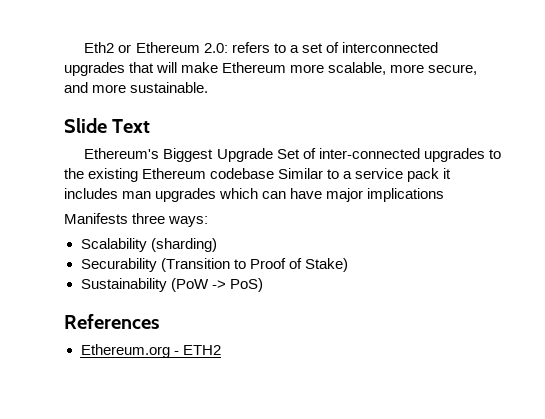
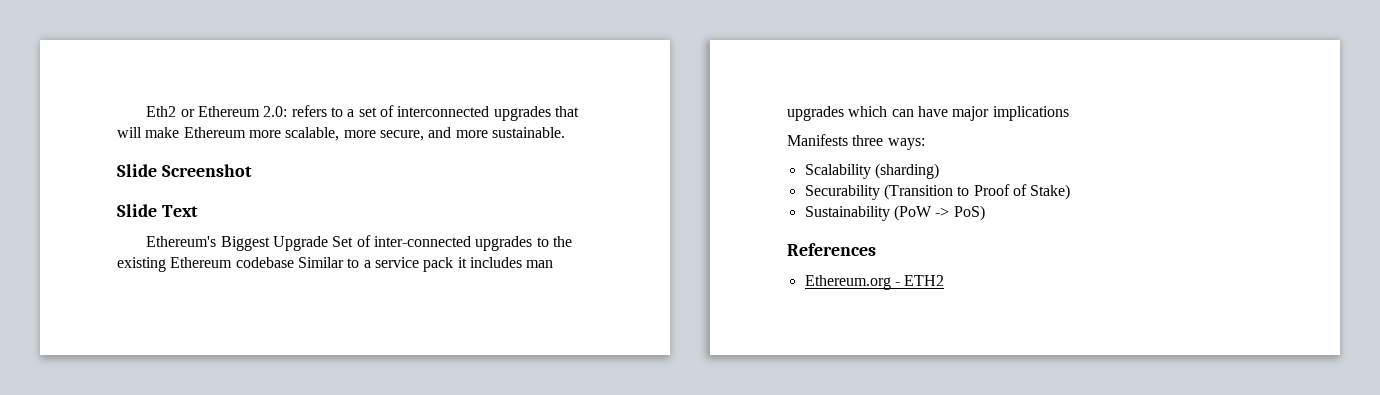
+ Slide Screenshot

